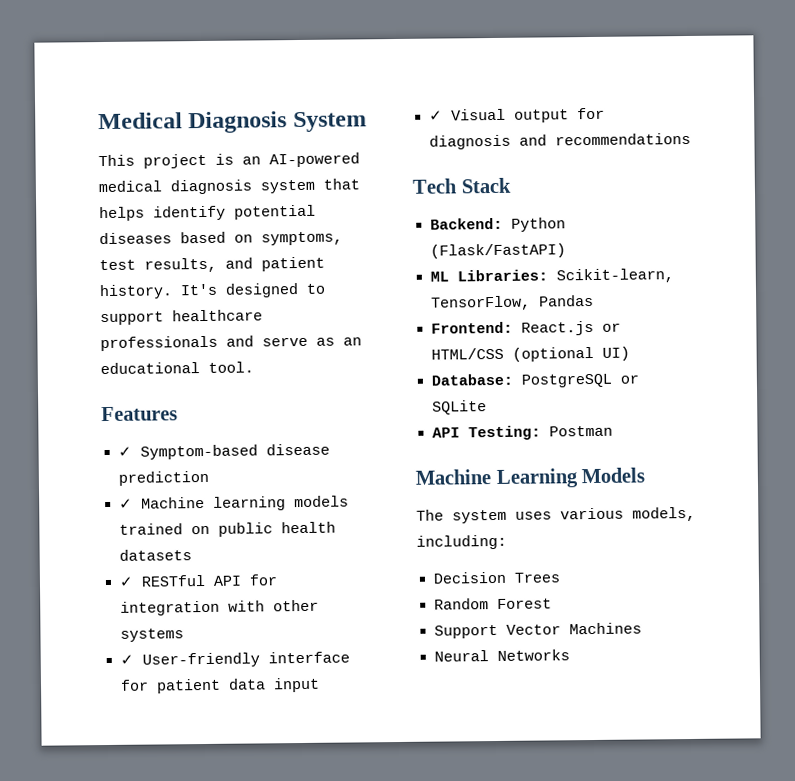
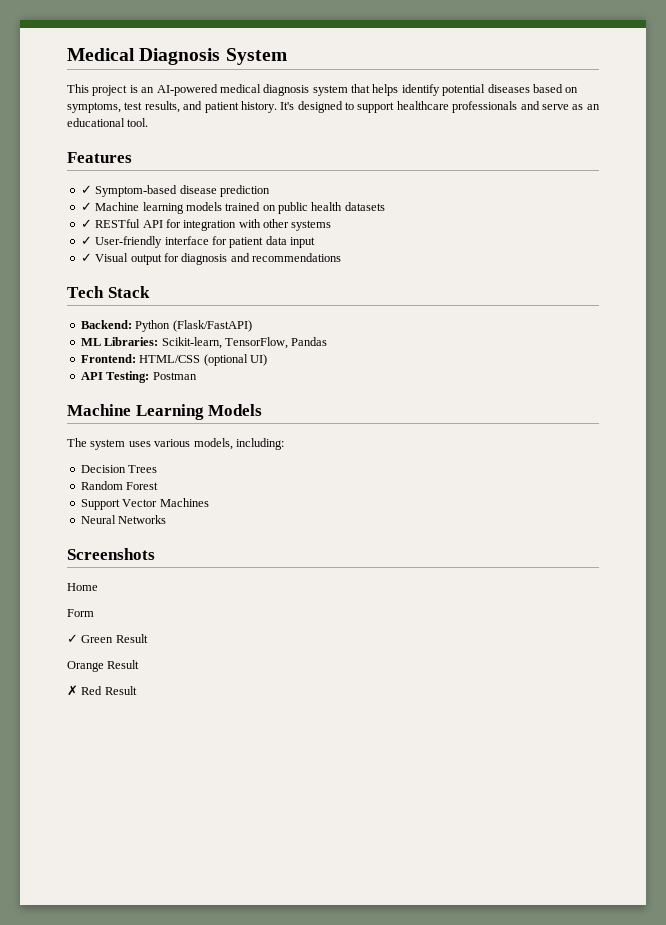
- Frontend: React.js or HTML/CSS (optional UI)
+ Frontend: HTML/CSS (optional UI)
- Database: PostgreSQL or SQLite
+ Screenshots
+ Home
+ Form
+ ✓ Green Result
+ Orange Result
+ ✗ Red Result

